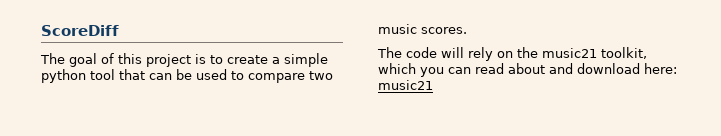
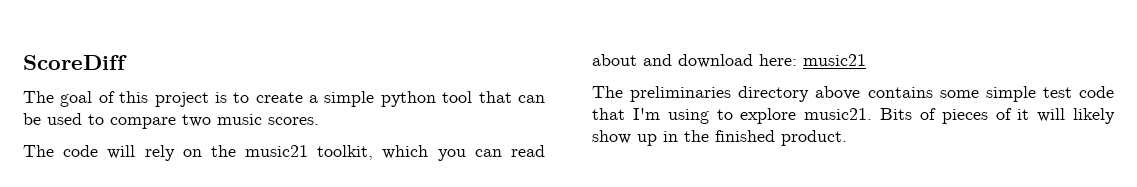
+ The preliminaries directory above contains some simple test code that I'm using to explore music21. Bits of pieces of it will likely show up in the finished product.

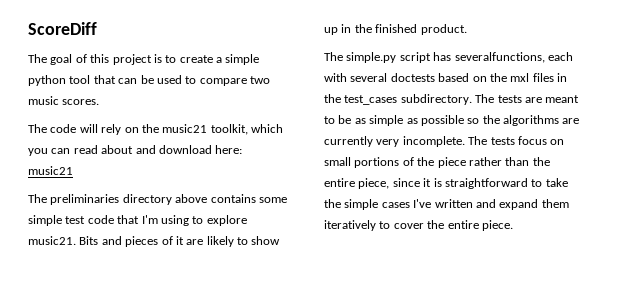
- Bits of pieces of it will likely show up in the finished product.
+ Bits and pieces of it are likely to show up in the finished product.
+ The simple.py script has severalfunctions, each with several doctests based on the mxl files in the test_cases subdirectory. The tests are meant to be as simple as possible so the algorithms are currently very incomplete. The tests focus on small portions of the piece rather than the entire piece, since it is straightforward to take the simple cases I've written and expand them iteratively to cover the entire piece.

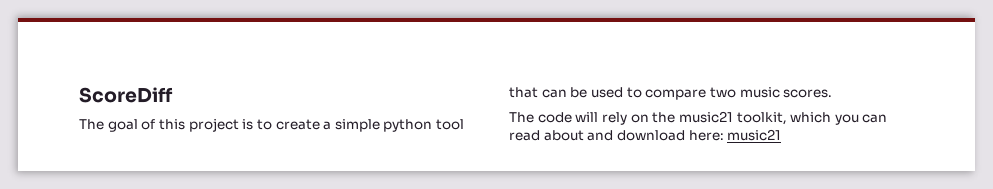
- The preliminaries directory above contains some simple test code that I'm using to explore music21. Bits and pieces of it are likely to show up in the finished product.
- The simple.py script has severalfunctions, each with several doctests based on the mxl files in the test_cases subdirectory. The tests are meant to be as simple as possible so the algorithms are currently very incomplete. The tests focus on small portions of the piece rather than the entire piece, since it is straightforward to take the simple cases I've written and expand them iteratively to cover the entire piece.

